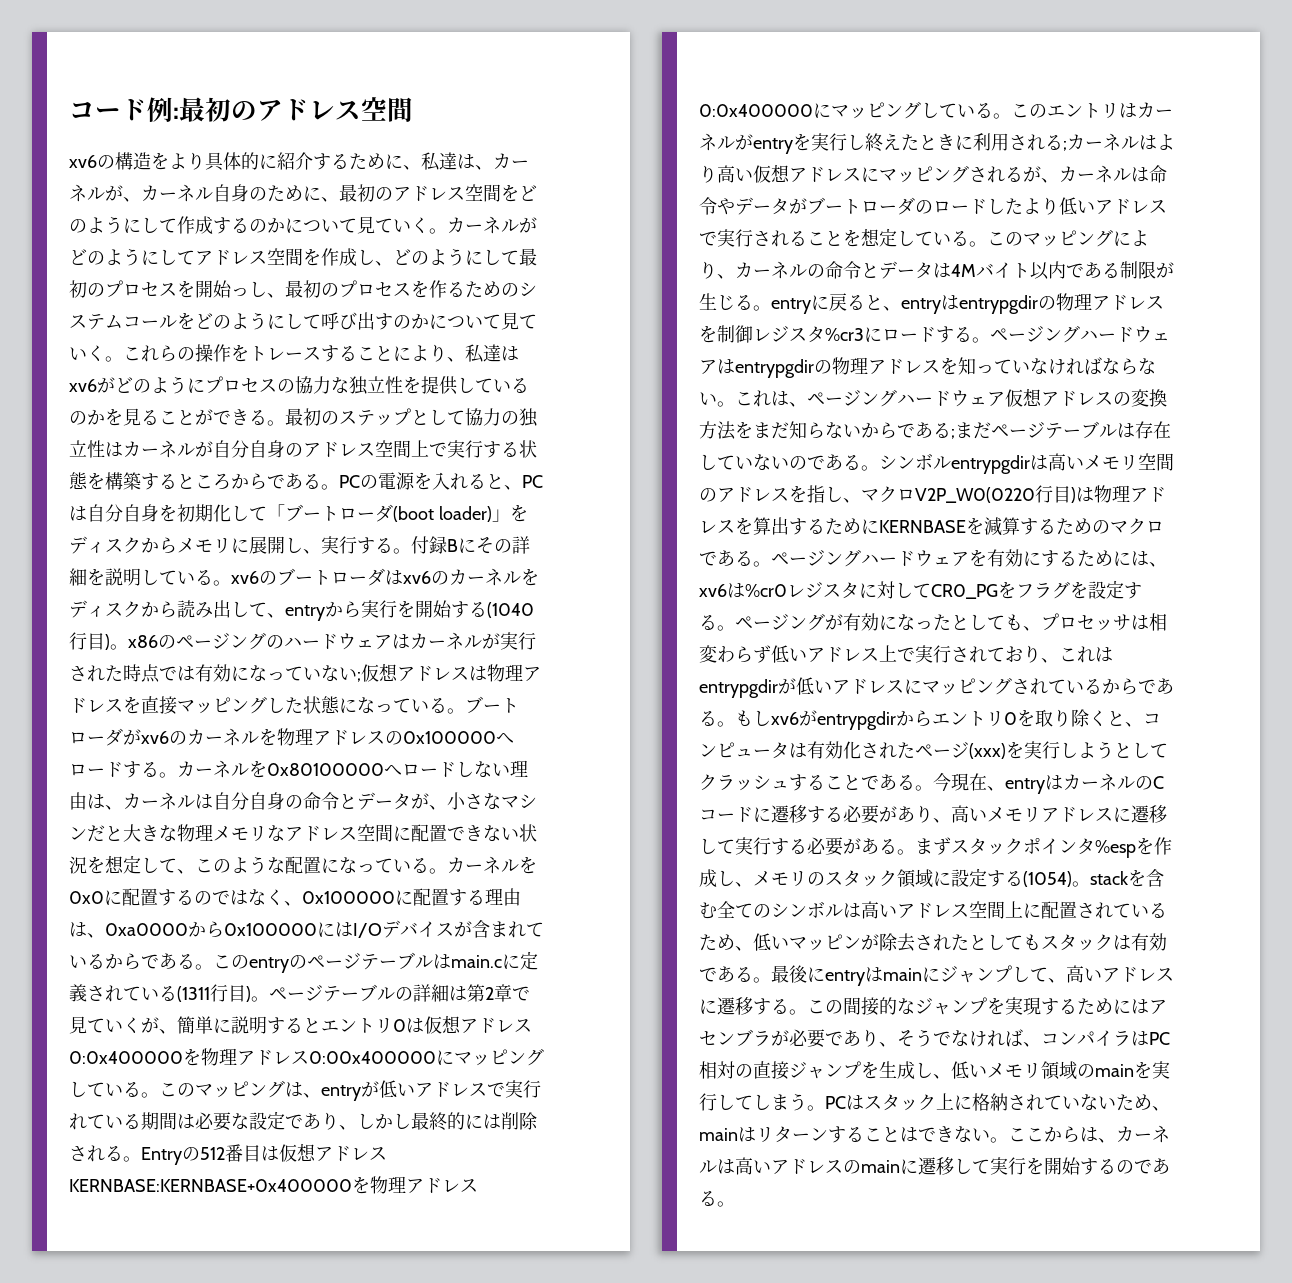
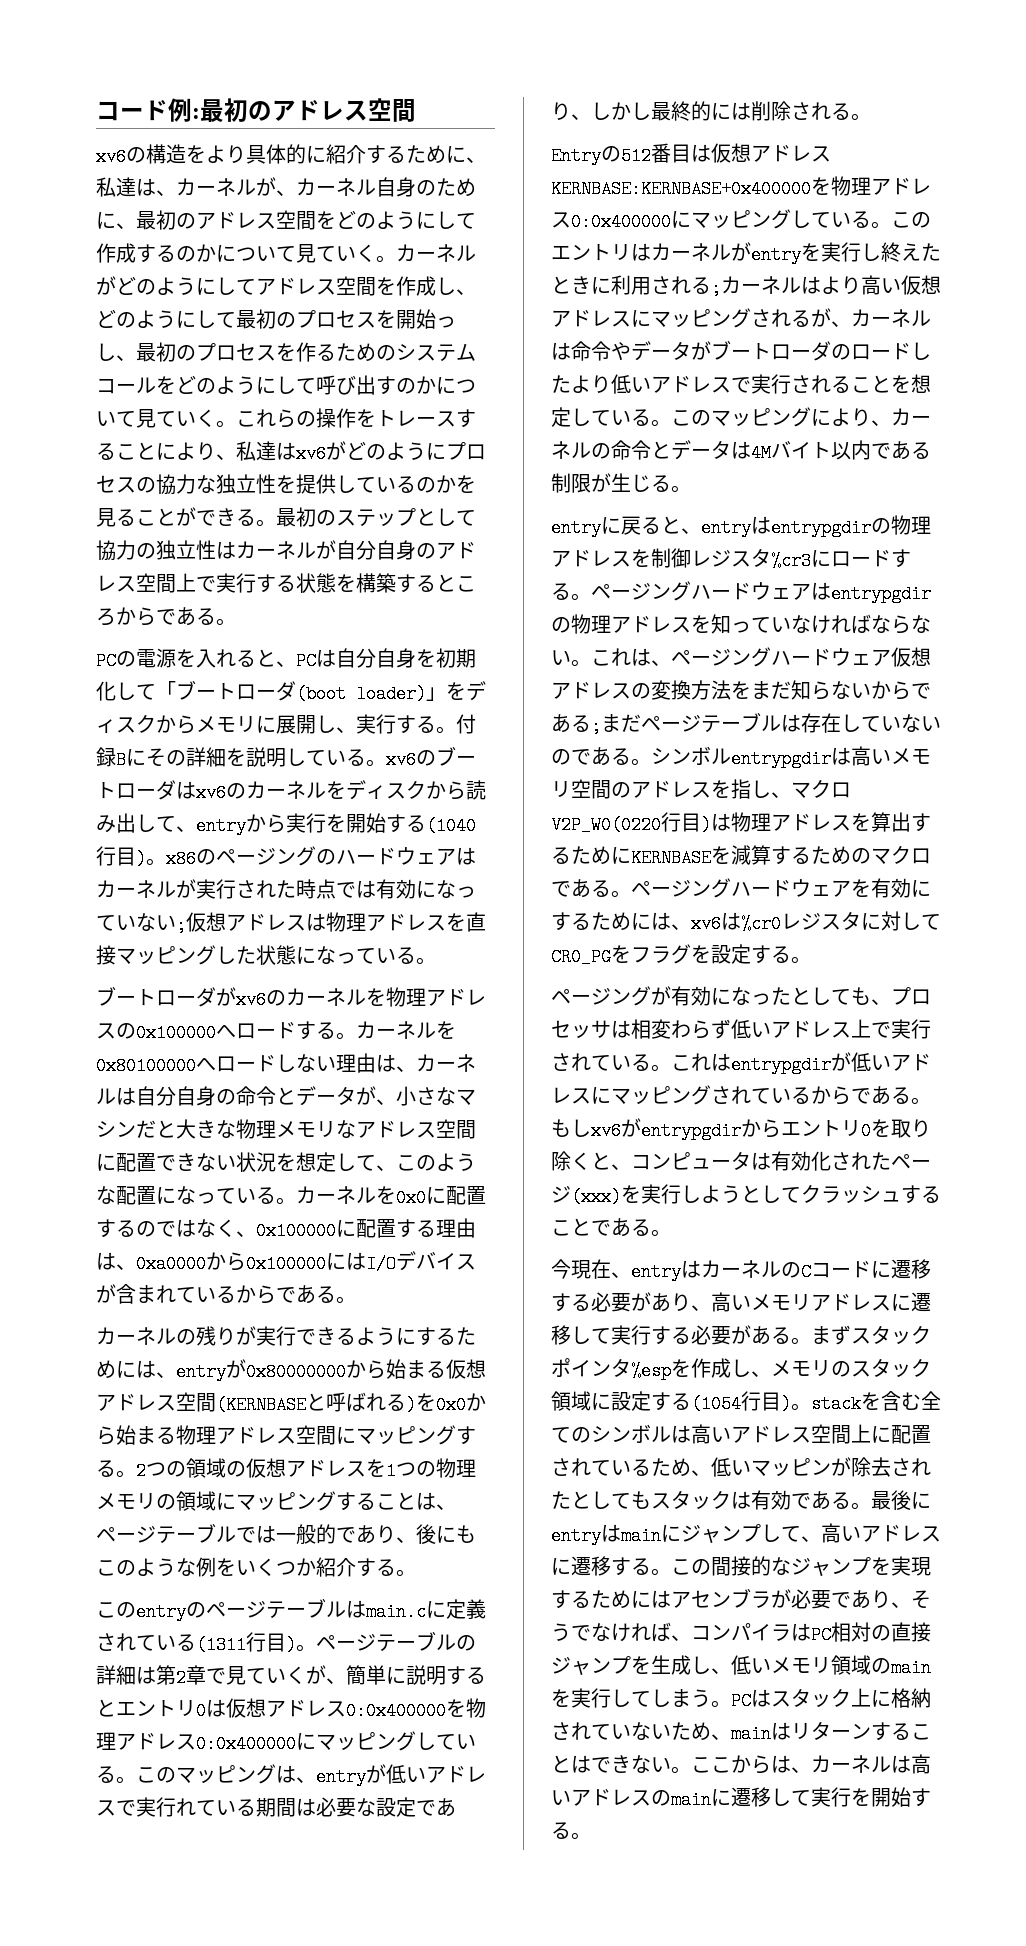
- 最初のステップとして協力の独立性はカーネルが自分自身のアドレス空間上で実行する状態を構築するところからである。PCの電源を入れると、PCは自分自身を初期化して「ブートローダ(boot loader)」をディスクからメモリに展開し、実行する。
+ 最初のステップとして協力の独立性はカーネルが自分自身のアドレス空間上で実行する状態を構築するところからである。
+ PCの電源を入れると、PCは自分自身を初期化して「ブートローダ(boot loader)」をディスクからメモリに展開し、実行する。
- 仮想アドレスは物理アドレスを直接マッピングした状態になっている。ブートローダがxv6のカーネルを物理アドレスの0x100000へロードする。
+ 仮想アドレスは物理アドレスを直接マッピングした状態になっている。
+ ブートローダがxv6のカーネルを物理アドレスの0x100000へロードする。
- カーネルを0x0に配置するのではなく、0x100000に配置する理由は、0xa0000から0x100000にはI/Oデバイスが含まれているからである。このentryのページテーブルはmain.cに定義されている(1311行目)。
+ カーネルを0x0に配置するのではなく、0x100000に配置する理由は、0xa0000から0x100000にはI/Oデバイスが含まれているからである。
+ カーネルの残りが実行できるようにするためには、entryが0x80000000から始まる仮想アドレス空間(KERNBASEと呼ばれる)を0x0から始まる物理アドレス空間にマッピングする。2つの領域の仮想アドレスを1つの物理メモリの領域にマッピングすることは、ページテーブルでは一般的であり、後にもこのような例をいくつか紹介する。
+ このentryのページテーブルはmain.cに定義されている(1311行目)。
- ページテーブルの詳細は第2章で見ていくが、簡単に説明するとエントリ0は仮想アドレス0:0x400000を物理アドレス0:00x400000にマッピングしている。
+ ページテーブルの詳細は第2章で見ていくが、簡単に説明するとエントリ0は仮想アドレス0:0x400000を物理アドレス0:0x400000にマッピングしている。
- このマッピングは、entryが低いアドレスで実行れている期間は必要な設定であり、しかし最終的には削除される。Entryの512番目は仮想アドレスKERNBASE:KERNBASE+0x400000を物理アドレス0:0x400000にマッピングしている。
+ このマッピングは、entryが低いアドレスで実行れている期間は必要な設定であり、しかし最終的には削除される。
+ Entryの512番目は仮想アドレスKERNBASE:KERNBASE+0x400000を物理アドレス0:0x400000にマッピングしている。
- このマッピングにより、カーネルの命令とデータは4Mバイト以内である制限が生じる。entryに戻ると、entryはentrypgdirの物理アドレスを制御レジスタ%cr3にロードする。
+ このマッピングにより、カーネルの命令とデータは4Mバイト以内である制限が生じる。
+ entryに戻ると、entryはentrypgdirの物理アドレスを制御レジスタ%cr3にロードする。
- ページングハードウェアを有効にするためには、xv6は%cr0レジスタに対してCR0_PGをフラグを設定する。ページングが有効になったとしても、プロセッサは相変わらず低いアドレス上で実行されており、これはentrypgdirが低いアドレスにマッピングされているからである。
+ ページングハードウェアを有効にするためには、xv6は%cr0レジスタに対してCR0_PGをフラグを設定する。
+ ページングが有効になったとしても、プロセッサは相変わらず低いアドレス上で実行されている。これはentrypgdirが低いアドレスにマッピングされているからである。
- もしxv6がentrypgdirからエントリ0を取り除くと、コンピュータは有効化されたページ(xxx)を実行しようとしてクラッシュすることである。今現在、entryはカーネルのCコードに遷移する必要があり、高いメモリアドレスに遷移して実行する必要がある。
+ もしxv6がentrypgdirからエントリ0を取り除くと、コンピュータは有効化されたページ(xxx)を実行しようとしてクラッシュすることである。
+ 今現在、entryはカーネルのCコードに遷移する必要があり、高いメモリアドレスに遷移して実行する必要がある。
- まずスタックポインタ%espを作成し、メモリのスタック領域に設定する(1054)。stackを含む全てのシンボルは高いアドレス空間上に配置されているため、低いマッピンが除去されたとしてもスタックは有効である。
+ まずスタックポインタ%espを作成し、メモリのスタック領域に設定する(1054行目)。stackを含む全てのシンボルは高いアドレス空間上に配置されているため、低いマッピンが除去されたとしてもスタックは有効である。
- ここからは、カーネルは高いアドレスのmainに遷移して実行を開始するのである。
+ ここからは、カーネルは高いアドレスのmainに遷移して実行を開始する。

